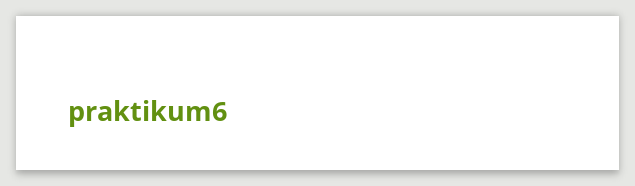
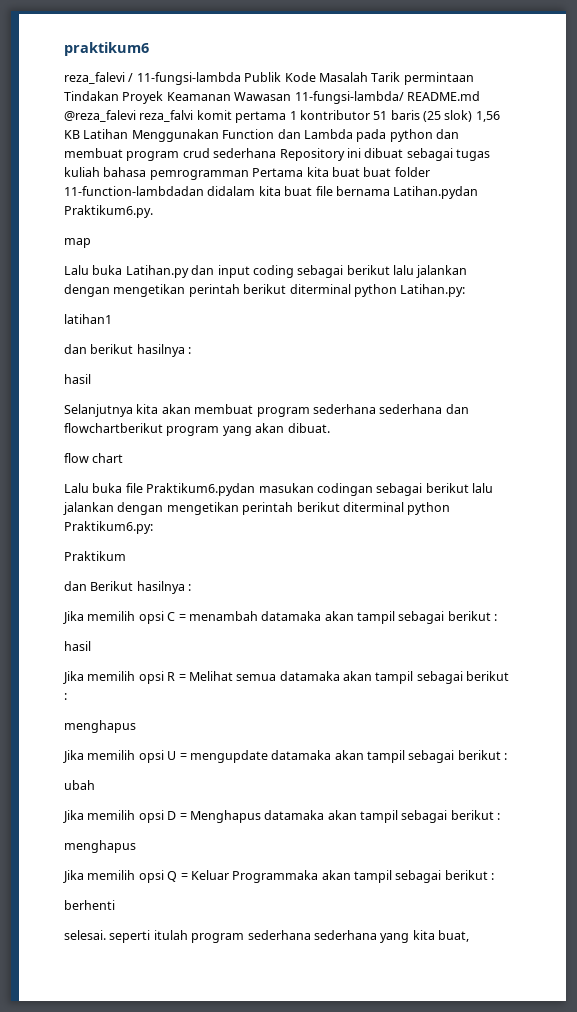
+ reza_falevi / 11-fungsi-lambda Publik Kode Masalah Tarik permintaan Tindakan Proyek Keamanan Wawasan 11-fungsi-lambda/ README.md @reza_falevi reza_falvi komit pertama 1 kontributor 51 baris (25 slok) 1,56 KB Latihan Menggunakan Function dan Lambda pada python dan membuat program crud sederhana Repository ini dibuat sebagai tugas kuliah bahasa pemrogramman Pertama kita buat buat folder 11-function-lambdadan didalam kita buat file bernama Latihan.pydan Praktikum6.py.
+ map
+ Lalu buka Latihan.py dan input coding sebagai berikut lalu jalankan dengan mengetikan perintah berikut diterminal python Latihan.py:
+ latihan1
+ dan berikut hasilnya :
+ hasil
+ Selanjutnya kita akan membuat program sederhana sederhana dan flowchartberikut program yang akan dibuat.
+ flow chart
+ Lalu buka file Praktikum6.pydan masukan codingan sebagai berikut lalu jalankan dengan mengetikan perintah berikut diterminal python Praktikum6.py:
+ Praktikum
+ dan Berikut hasilnya :
+ Jika memilih opsi C = menambah datamaka akan tampil sebagai berikut :
+ hasil
+ Jika memilih opsi R = Melihat semua datamaka akan tampil sebagai berikut :
+ menghapus
+ Jika memilih opsi U = mengupdate datamaka akan tampil sebagai berikut :
+ ubah
+ Jika memilih opsi D = Menghapus datamaka akan tampil sebagai berikut :
+ menghapus
+ Jika memilih opsi Q = Keluar Programmaka akan tampil sebagai berikut :
+ berhenti
+ selesai. seperti itulah program sederhana sederhana yang kita buat,

